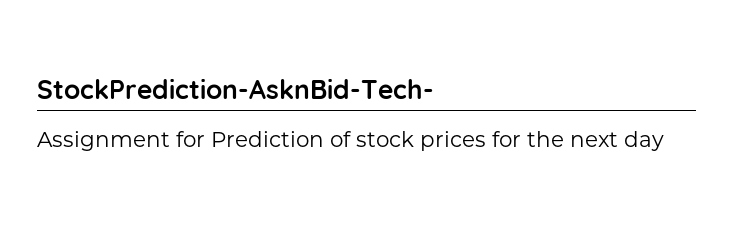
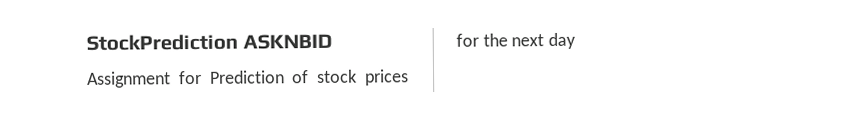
- StockPrediction-AsknBid-Tech-
+ StockPrediction ASKNBID

